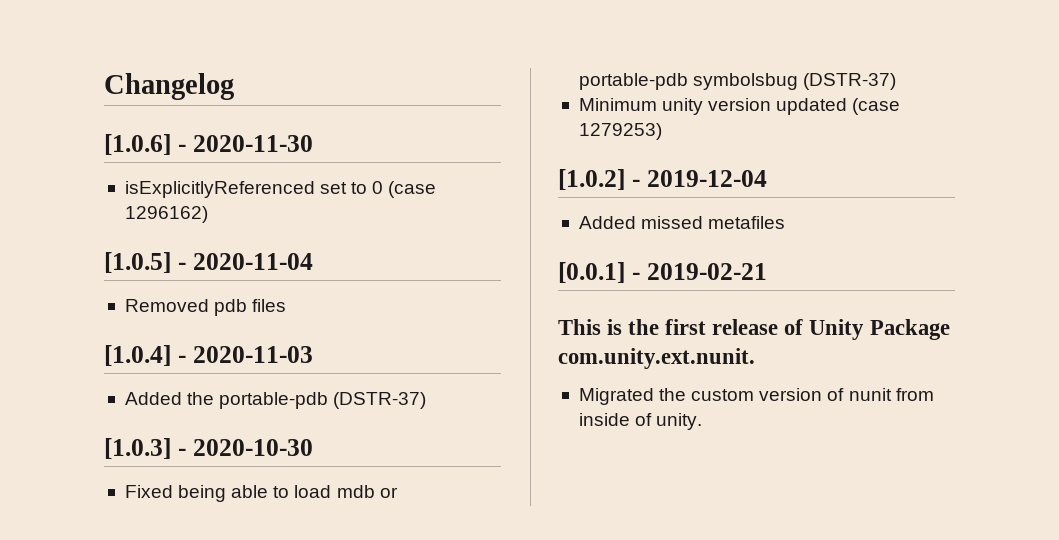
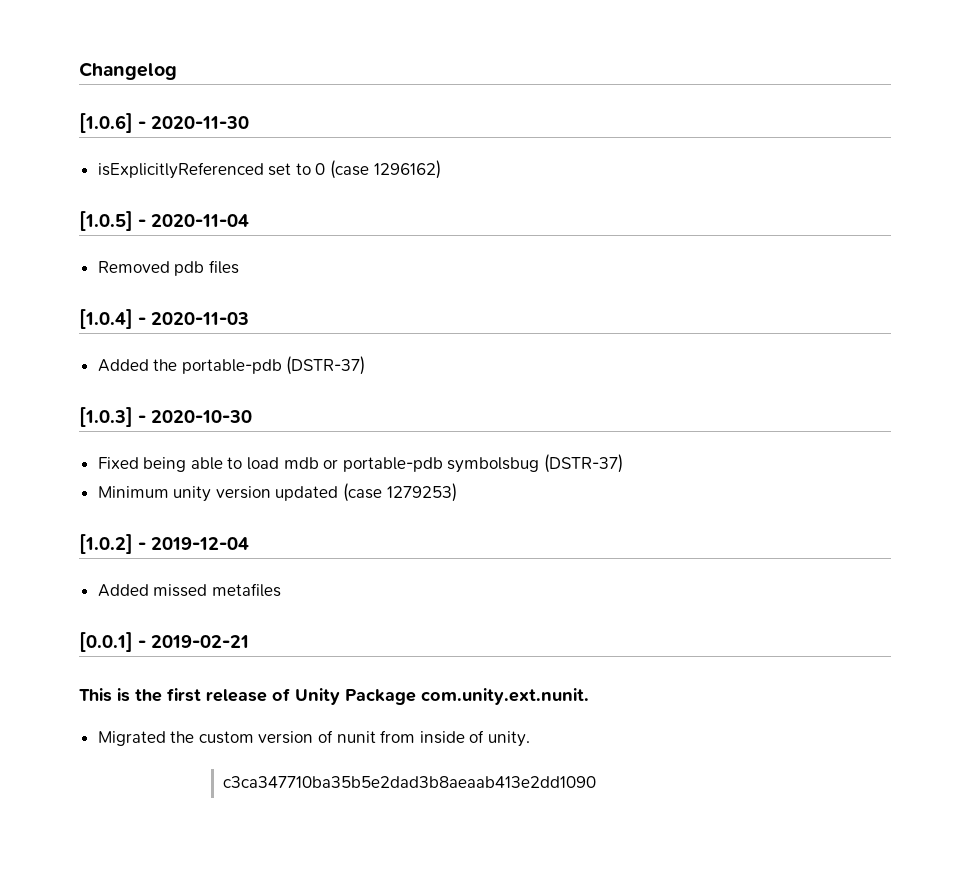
+ c3ca347710ba35b5e2dad3b8aeaab413e2dd1090

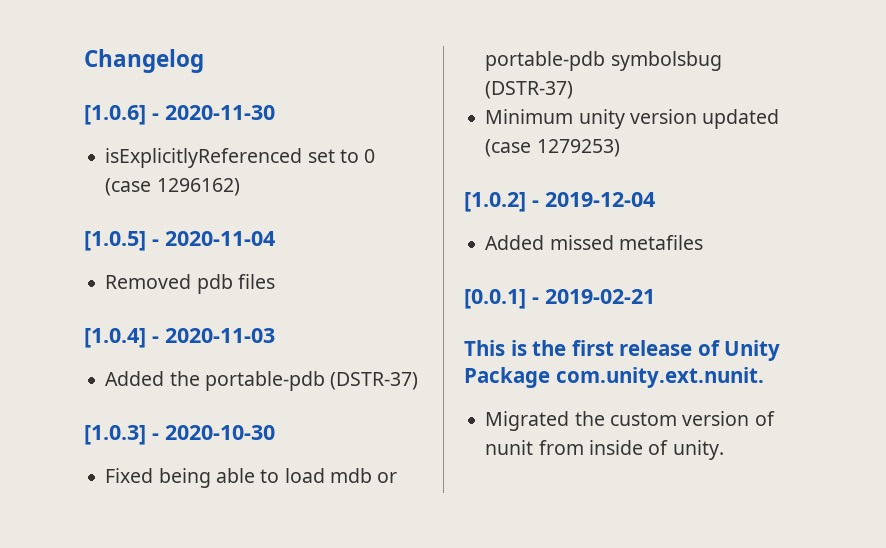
- c3ca347710ba35b5e2dad3b8aeaab413e2dd1090

